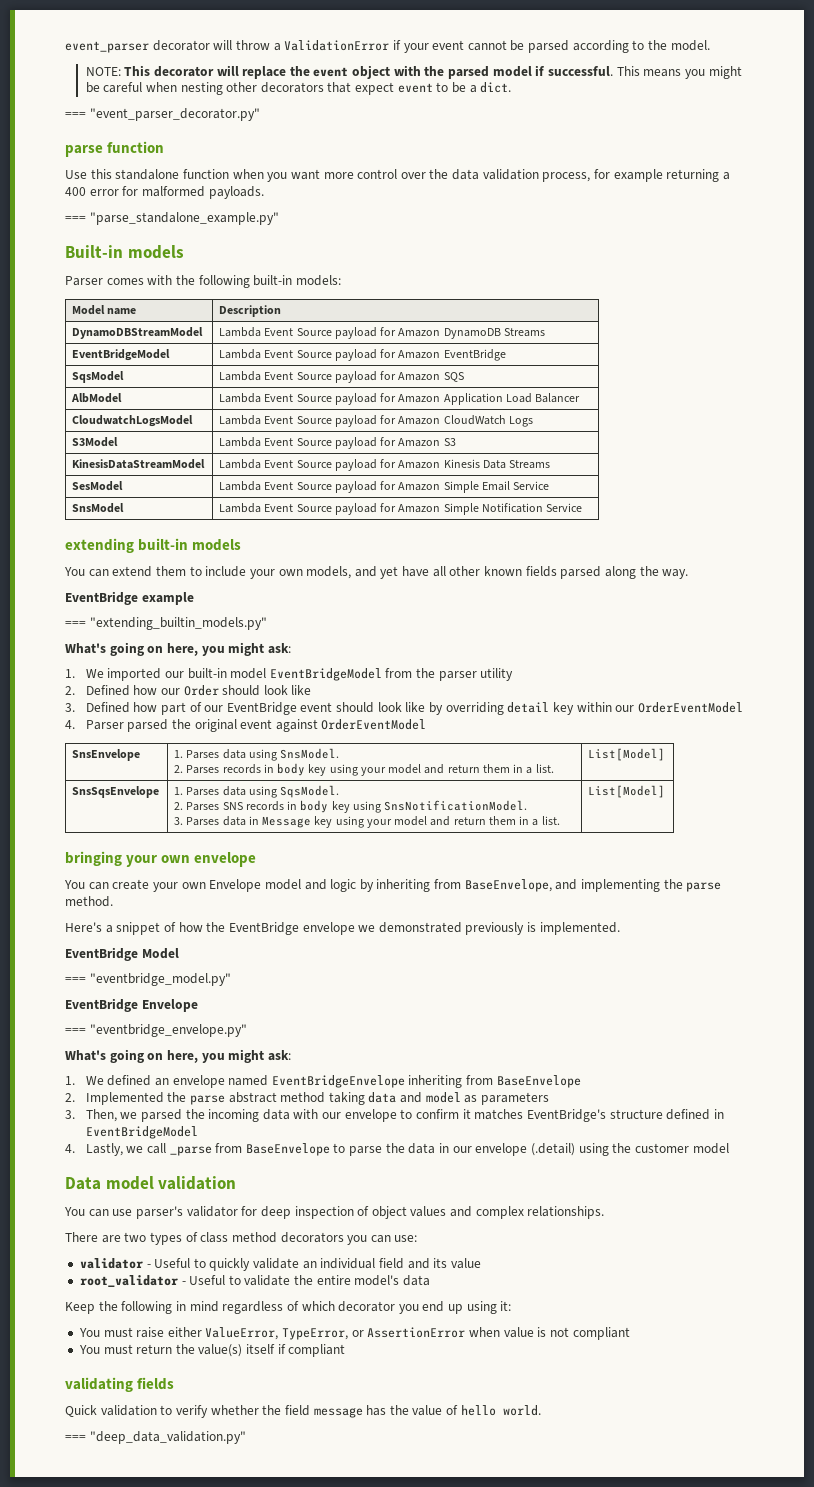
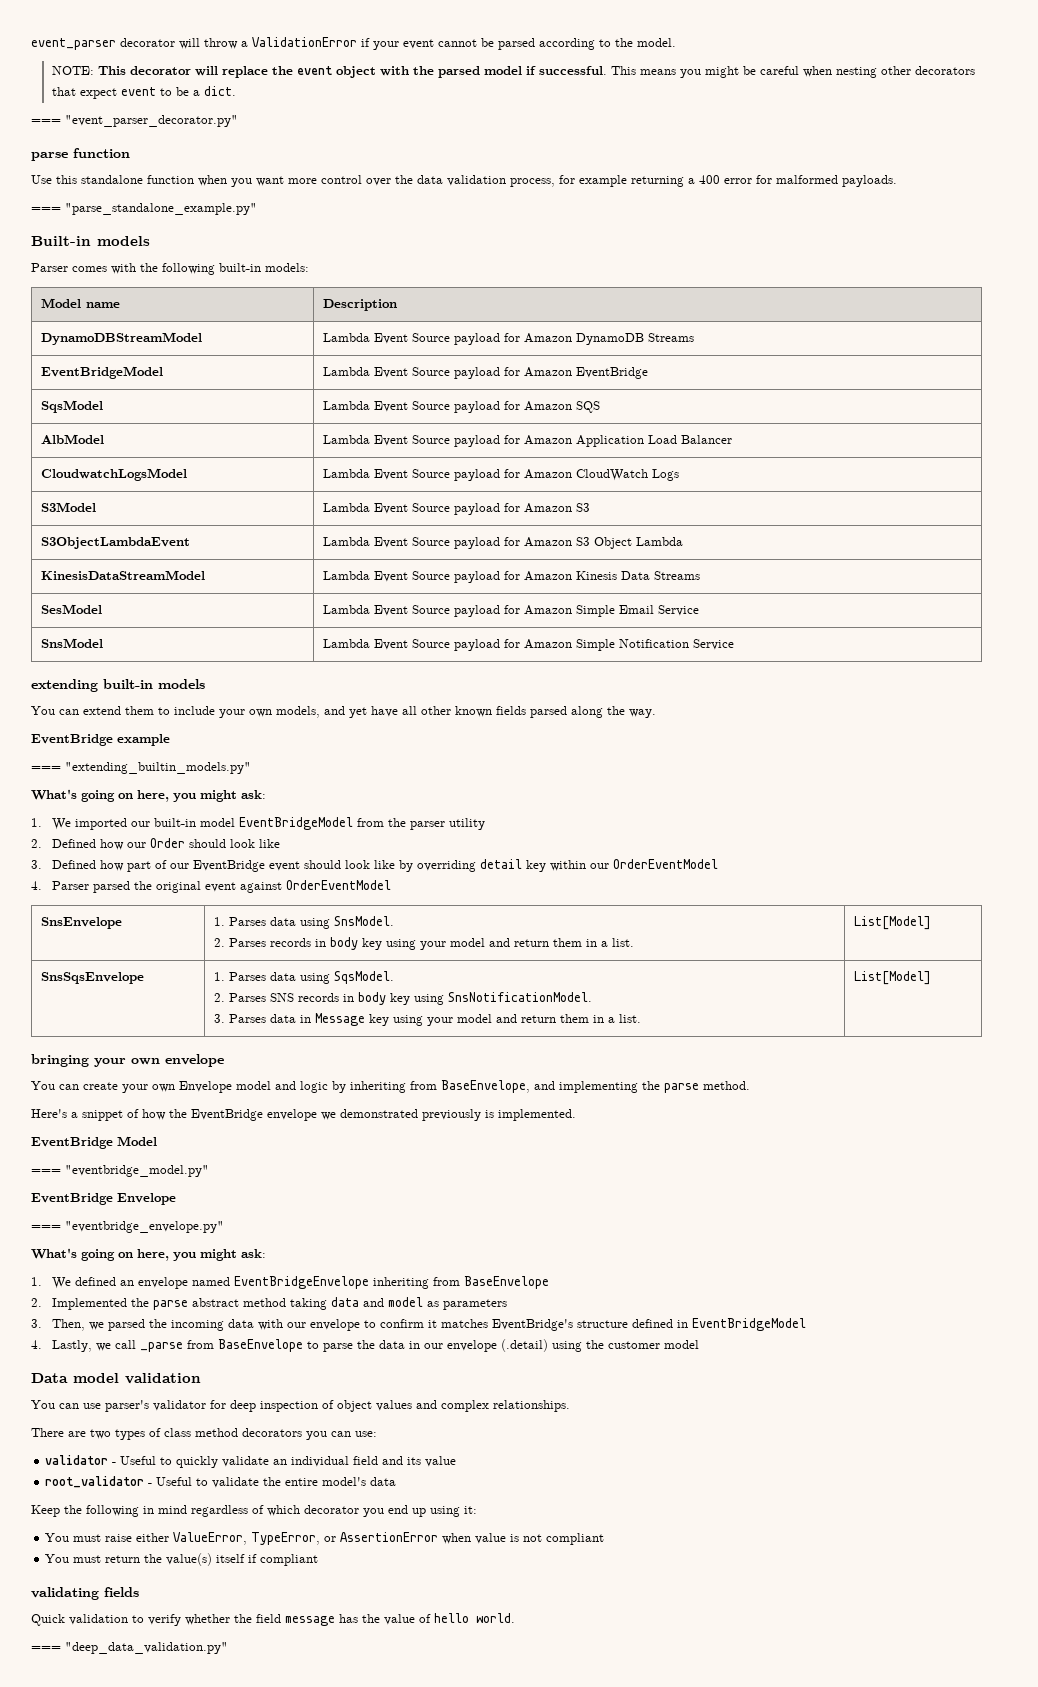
+ S3ObjectLambdaEvent | Lambda Event Source payload for Amazon S3 Object Lambda

